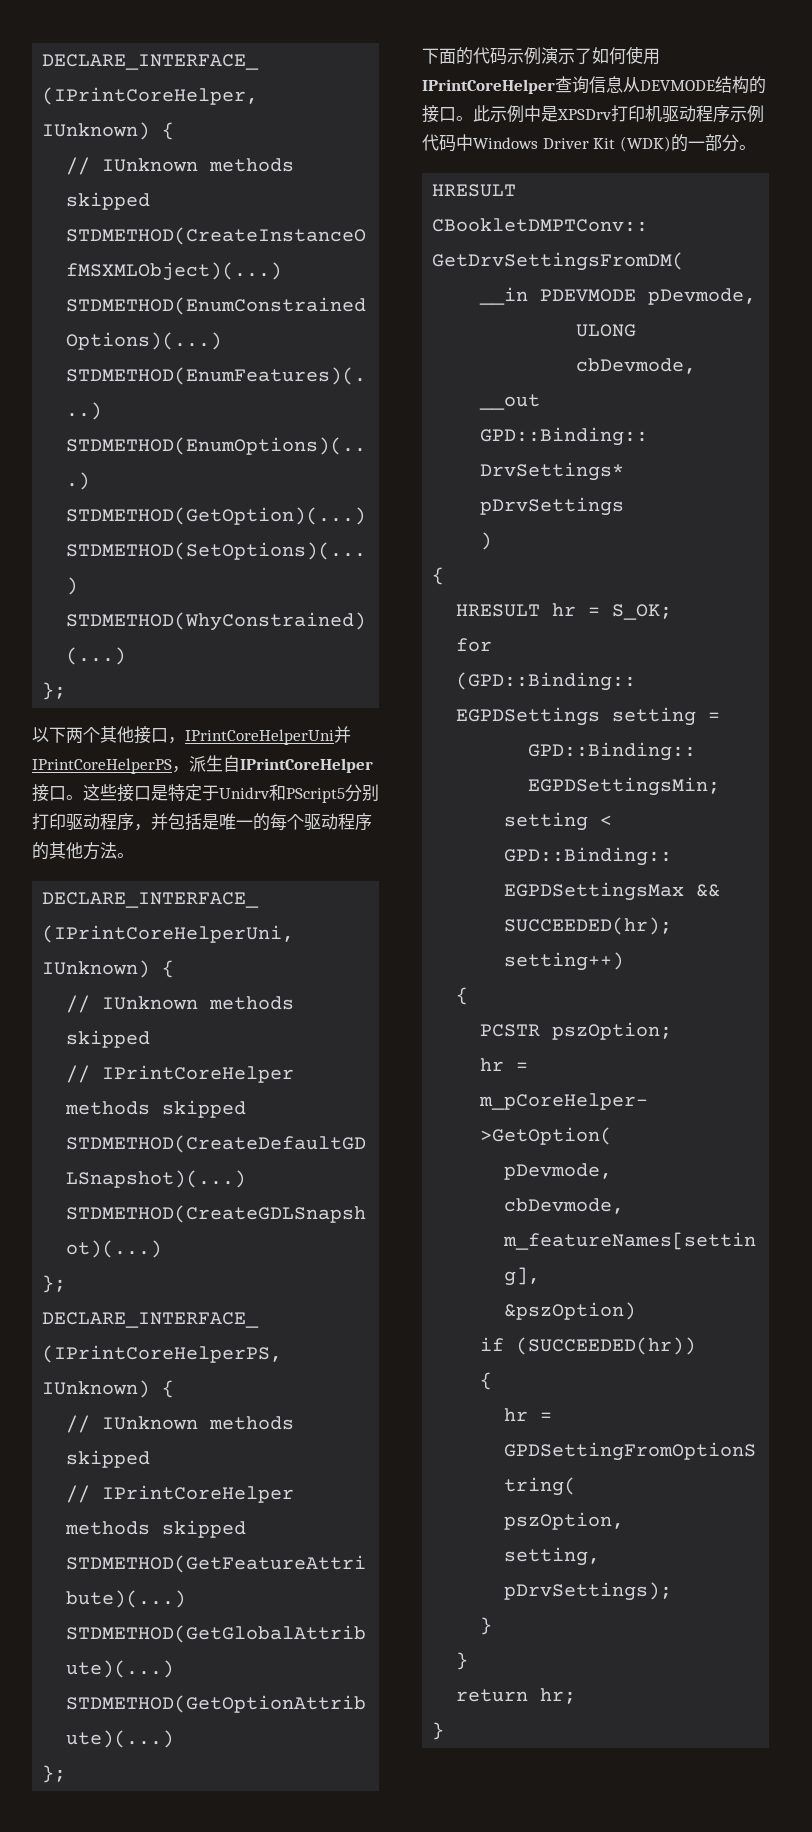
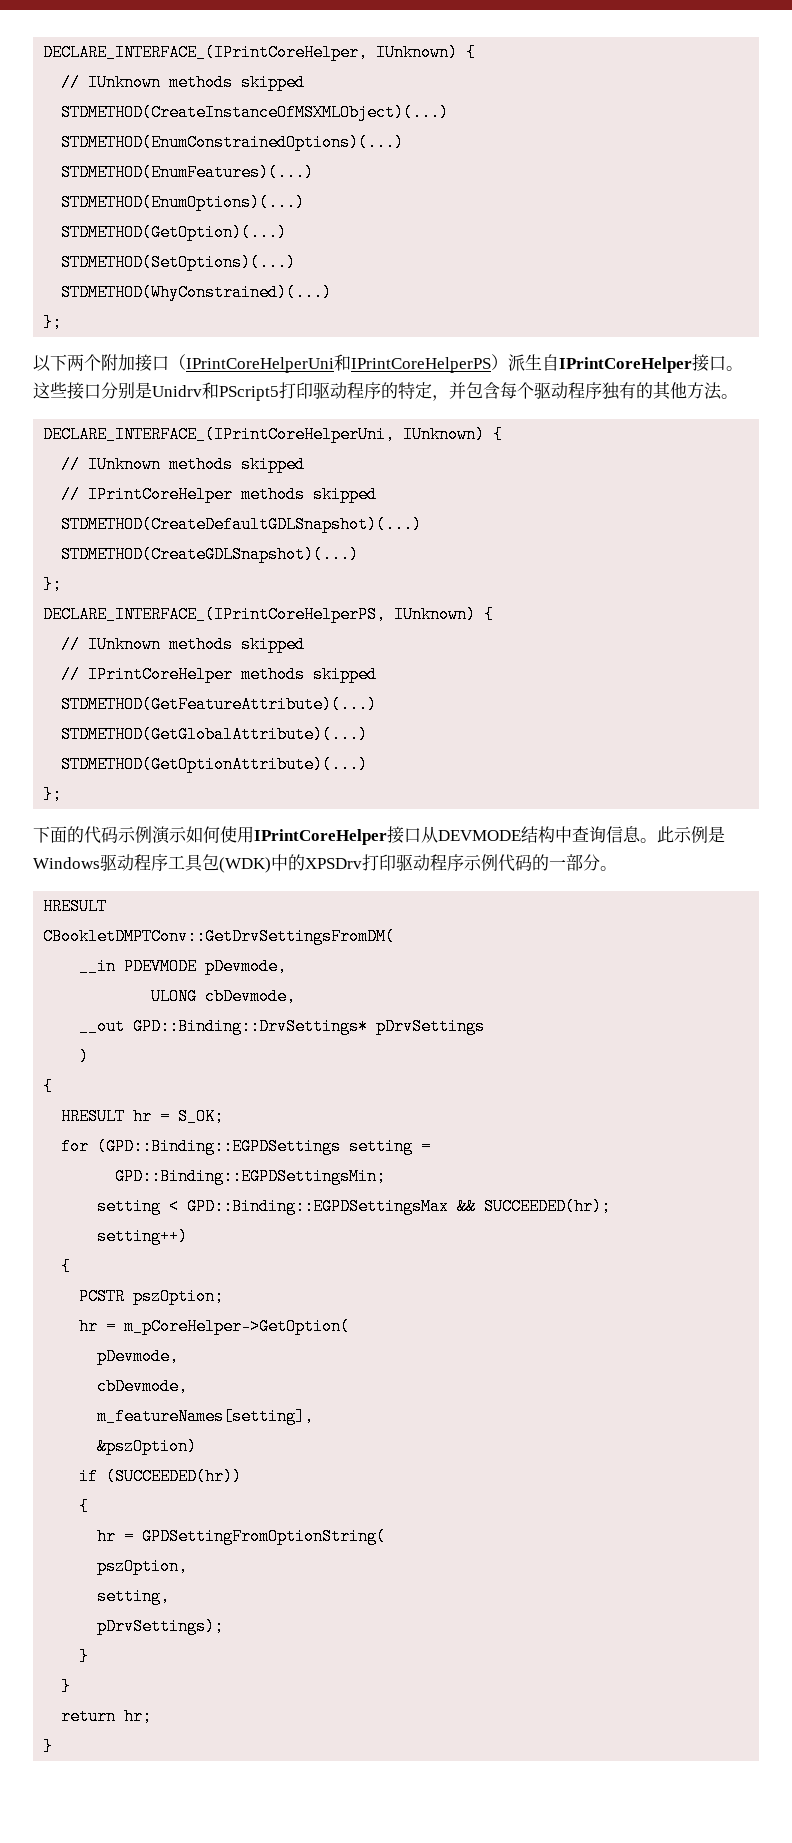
- 以下两个其他接口，IPrintCoreHelperUni并IPrintCoreHelperPS，派生自IPrintCoreHelper接口。
+ 以下两个附加接口（IPrintCoreHelperUni和IPrintCoreHelperPS）派生自IPrintCoreHelper接口。
- 这些接口是特定于Unidrv和PScript5分别打印驱动程序，并包括是唯一的每个驱动程序的其他方法。
+ 这些接口分别是Unidrv和PScript5打印驱动程序的特定，并包含每个驱动程序独有的其他方法。
- 下面的代码示例演示了如何使用IPrintCoreHelper查询信息从DEVMODE结构的接口。此示例中是XPSDrv打印机驱动程序示例代码中Windows Driver Kit (WDK)的一部分。
+ 下面的代码示例演示如何使用IPrintCoreHelper接口从DEVMODE结构中查询信息。此示例是Windows驱动程序工具包(WDK)中的XPSDrv打印驱动程序示例代码的一部分。

